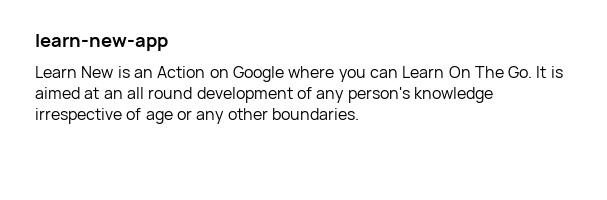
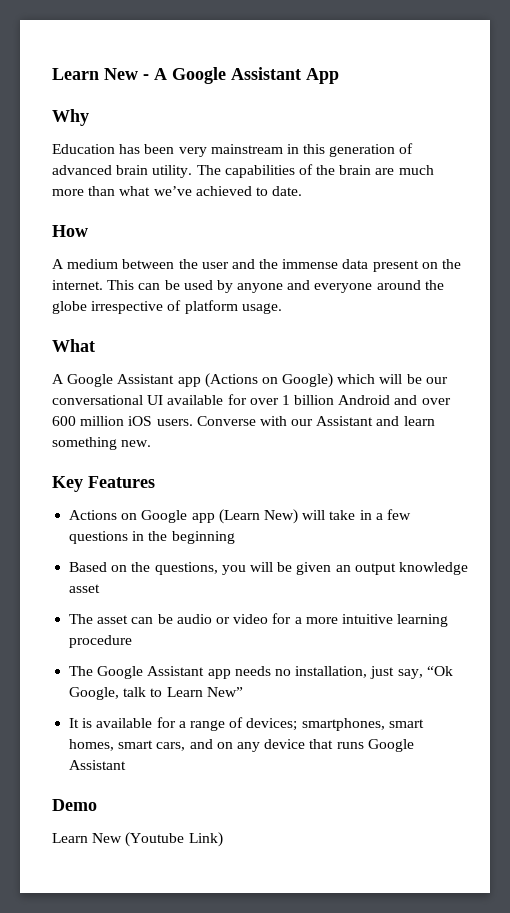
- learn-new-app
- Learn New is an Action on Google where you can Learn On The Go. It is aimed at an all round development of any person's knowledge irrespective of age or any other boundaries.
+ Learn New - A Google Assistant App
+ Why
+ Education has been very mainstream in this generation of advanced brain utility. The capabilities of the brain are much more than what we’ve achieved to date.
+ How
+ A medium between the user and the immense data present on the internet. This can be used by anyone and everyone around the globe irrespective of platform usage.
+ What
+ A Google Assistant app (Actions on Google) which will be our conversational UI available for over 1 billion Android and over 600 million iOS users. Converse with our Assistant and learn something new.
+ Key Features
+ Actions on Google app (Learn New) will take in a few questions in the beginning
+ Based on the questions, you will be given an output knowledge asset
+ The asset can be audio or video for a more intuitive learning procedure
+ The Google Assistant app needs no installation, just say, “Ok Google, talk to Learn New”
+ It is available for a range of devices; smartphones, smart homes, smart cars, and on any device that runs Google Assistant
+ Demo
+ Learn New (Youtube Link)

